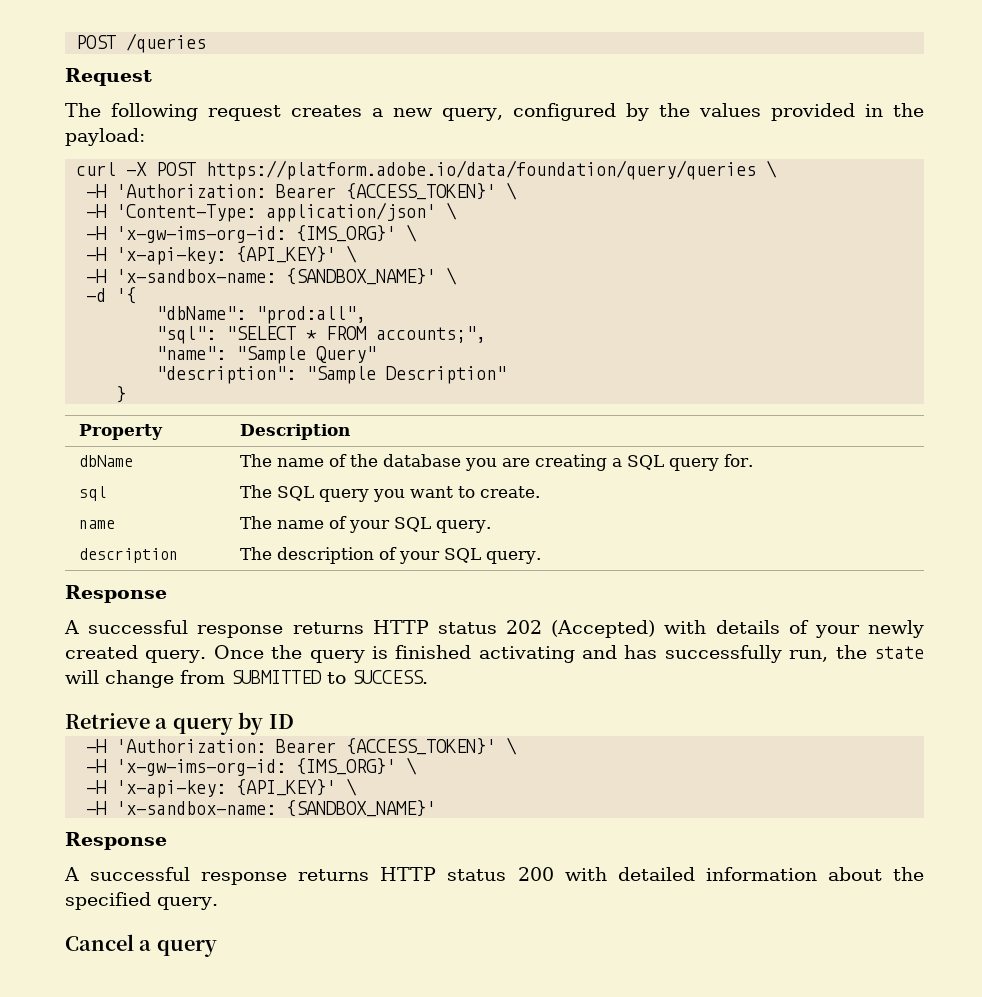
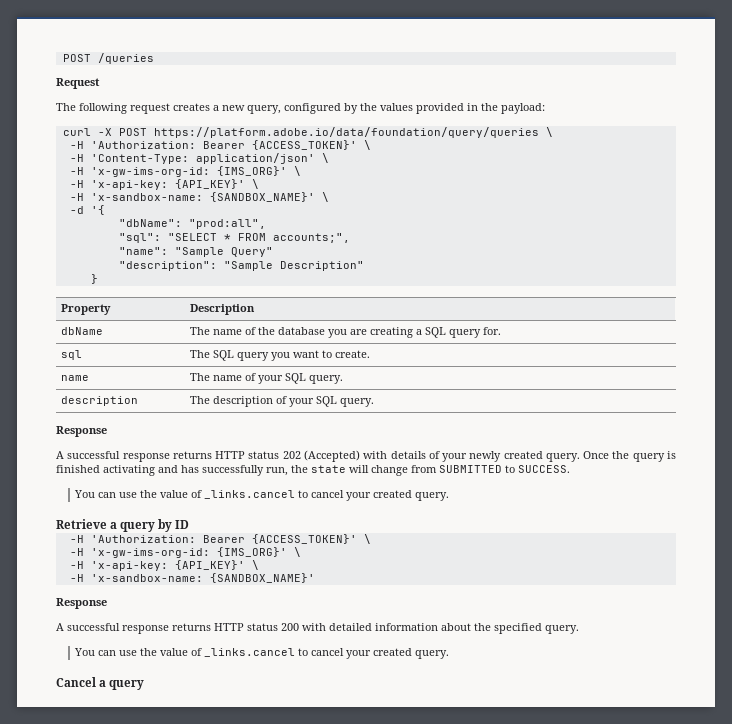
  Once the query is finished activating and has successfully run, the state will change from SUBMITTED to SUCCESS.
+ You can use the value of _links.cancel to cancel your created query.
  A successful response returns HTTP status 200 with detailed information about the specified query.
+ You can use the value of _links.cancel to cancel your created query.

